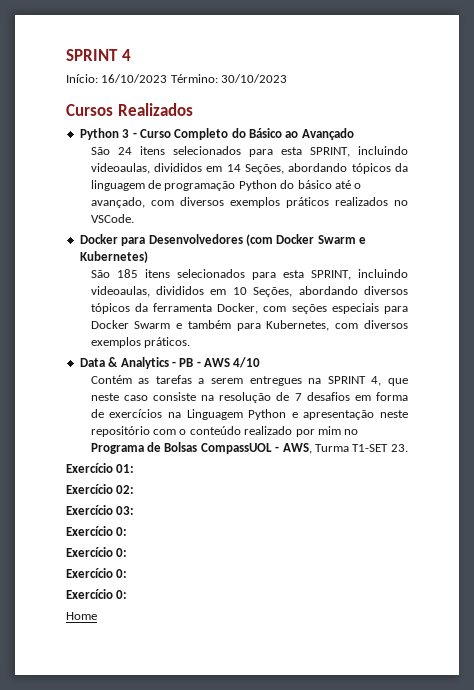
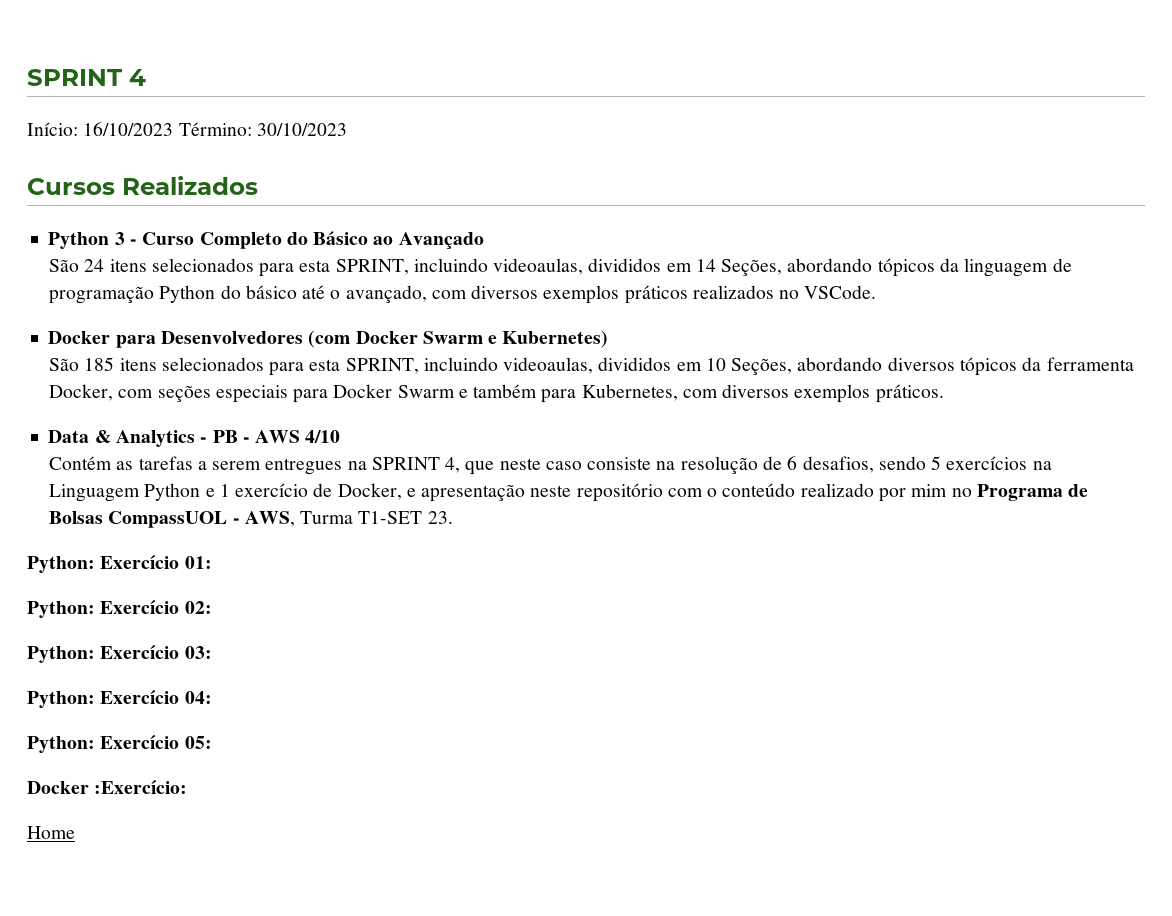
- Contém as tarefas a serem entregues na SPRINT 4, que neste caso consiste na resolução de 7 desafios em forma de exercícios na Linguagem Python e apresentação neste repositório com o conteúdo realizado por mim no Programa de Bolsas CompassUOL - AWS, Turma T1-SET 23.
+ Contém as tarefas a serem entregues na SPRINT 4, que neste caso consiste na resolução de 6 desafios, sendo 5 exercícios na Linguagem Python e 1 exercício de Docker, e apresentação neste repositório com o conteúdo realizado por mim no Programa de Bolsas CompassUOL - AWS, Turma T1-SET 23.
- Exercício 01:
+ Python: Exercício 01:
- Exercício 02:
+ Python: Exercício 02:
- Exercício 03:
- Exercício 0:
- Exercício 0:
- Exercício 0:
- Exercício 0:
+ Python: Exercício 03:
+ Python: Exercício 04:
+ Python: Exercício 05:
+ Docker :Exercício:

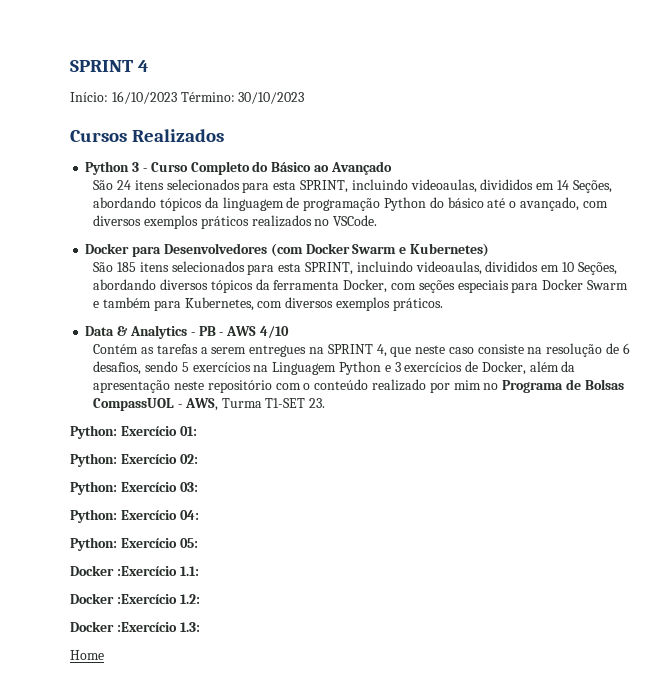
- Contém as tarefas a serem entregues na SPRINT 4, que neste caso consiste na resolução de 6 desafios, sendo 5 exercícios na Linguagem Python e 1 exercício de Docker, e apresentação neste repositório com o conteúdo realizado por mim no Programa de Bolsas CompassUOL - AWS, Turma T1-SET 23.
+ Contém as tarefas a serem entregues na SPRINT 4, que neste caso consiste na resolução de 6 desafios, sendo 5 exercícios na Linguagem Python e 3 exercícios de Docker, além da apresentação neste repositório com o conteúdo realizado por mim no Programa de Bolsas CompassUOL - AWS, Turma T1-SET 23.
- Docker :Exercício:
+ Docker :Exercício 1.1:
+ Docker :Exercício 1.2:
+ Docker :Exercício 1.3:

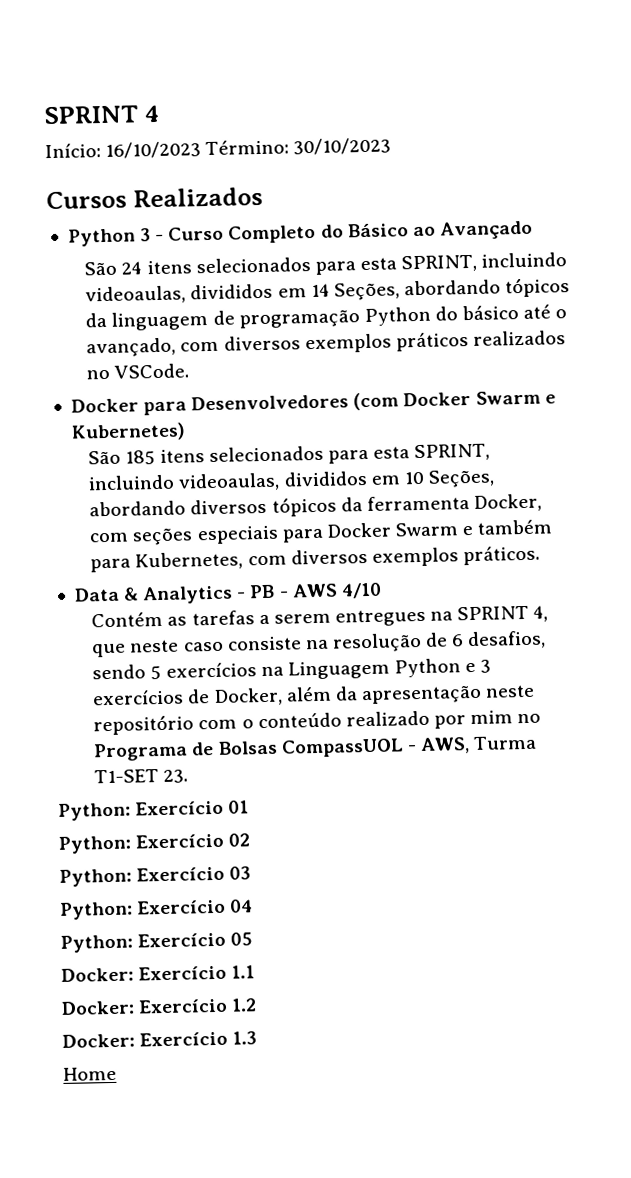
- Python: Exercício 01:
- Python: Exercício 02:
- Python: Exercício 03:
- Python: Exercício 04:
- Python: Exercício 05:
- Docker :Exercício 1.1:
- Docker :Exercício 1.2:
- Docker :Exercício 1.3:
+ Python: Exercício 01
+ Python: Exercício 02
+ Python: Exercício 03
+ Python: Exercício 04
+ Python: Exercício 05
+ Docker: Exercício 1.1
+ Docker: Exercício 1.2
+ Docker: Exercício 1.3

